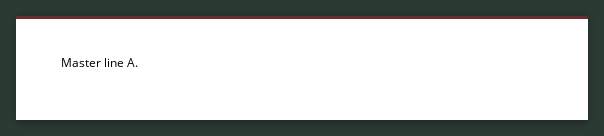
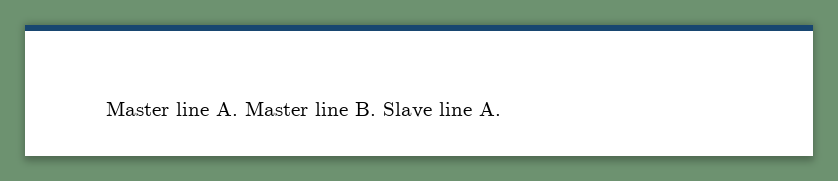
- Master line A.
+ Master line A. Master line B. Slave line A.

